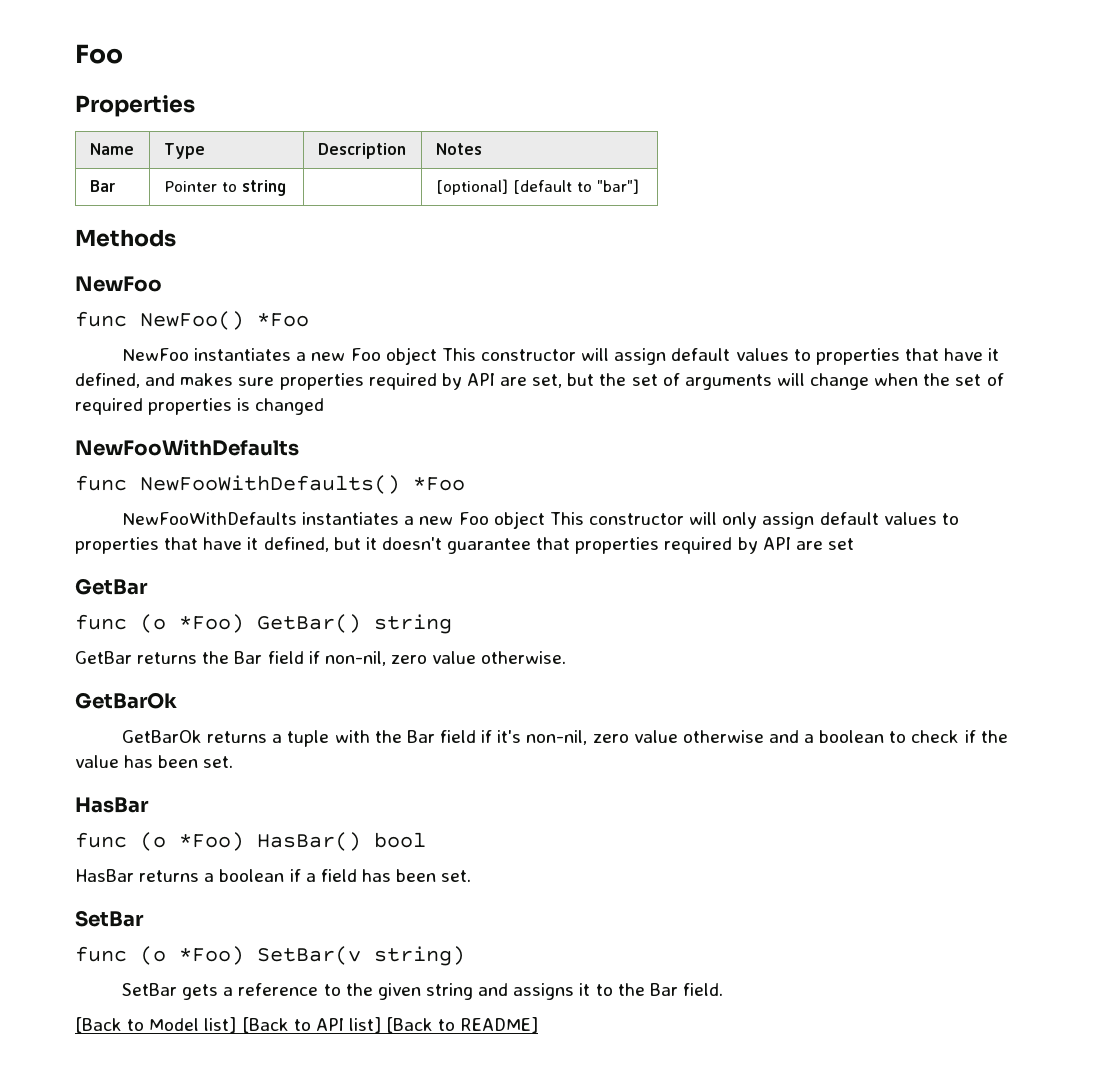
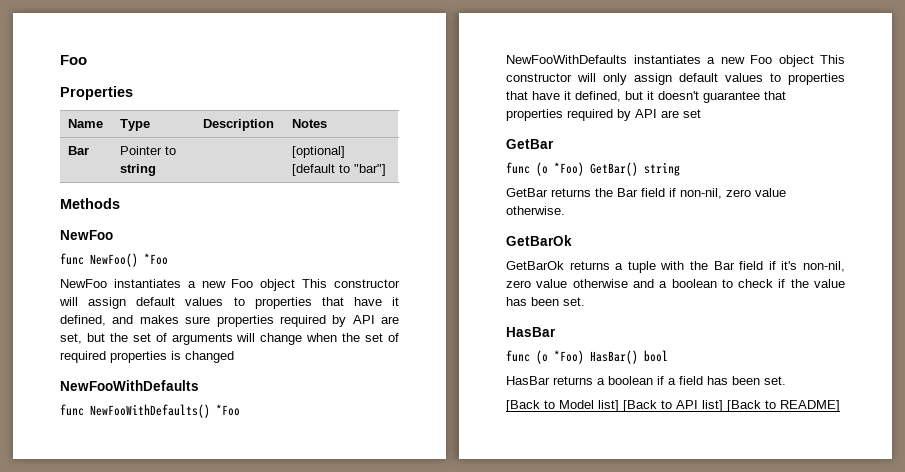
  HasBar returns a boolean if a field has been set.
- SetBar
- func (o *Foo) SetBar(v string)
- SetBar gets a reference to the given string and assigns it to the Bar field.

